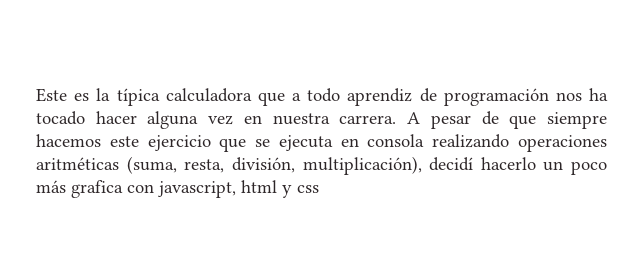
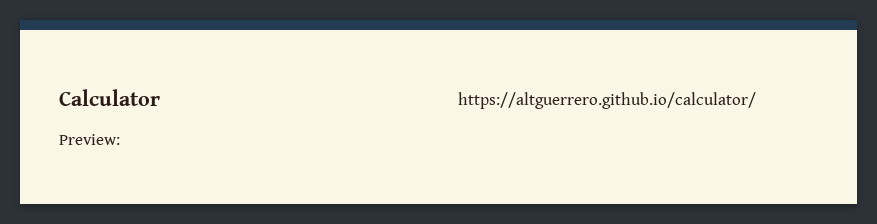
- Este es la típica calculadora que a todo aprendiz de programación nos ha tocado hacer alguna vez en nuestra carrera. A pesar de que siempre hacemos este ejercicio que se ejecuta en consola realizando operaciones aritméticas (suma, resta, división, multiplicación), decidí hacerlo un poco más grafica con javascript, html y css
+ Calculator
+ Preview: https://altguerrero.github.io/calculator/

